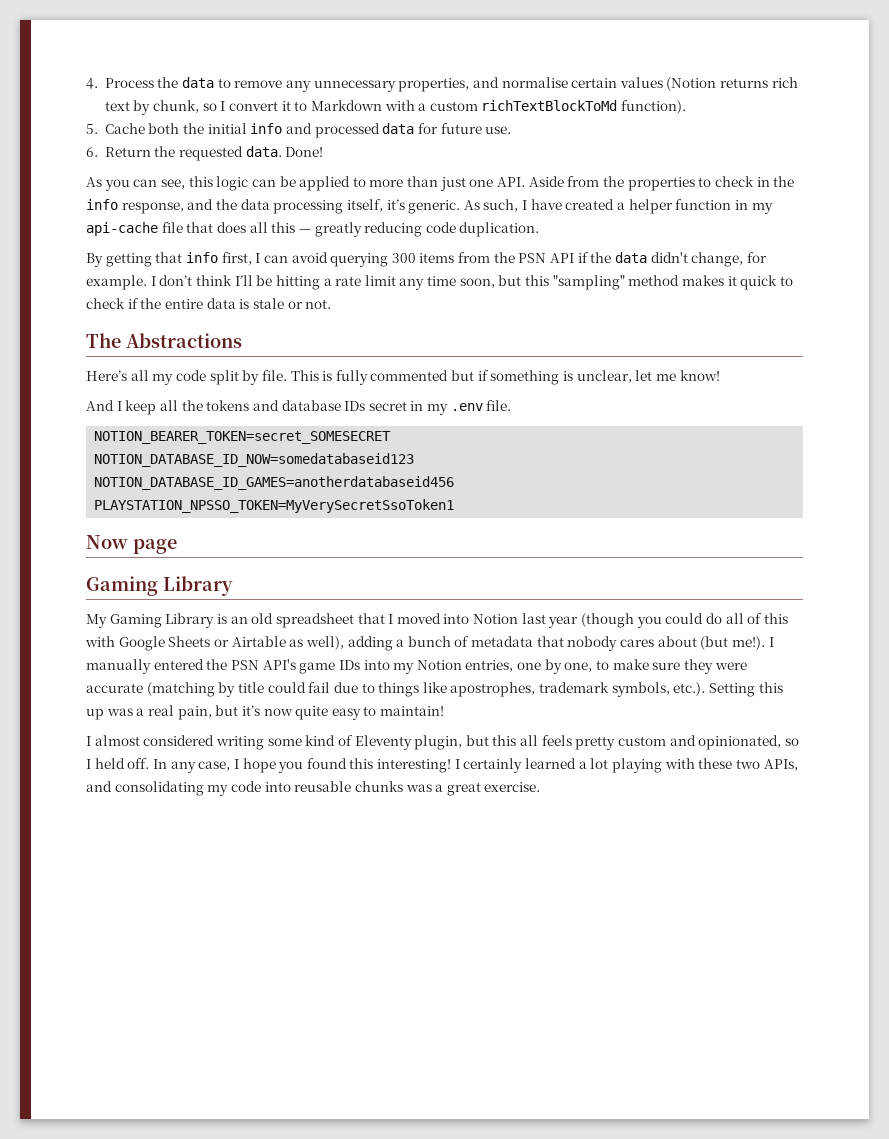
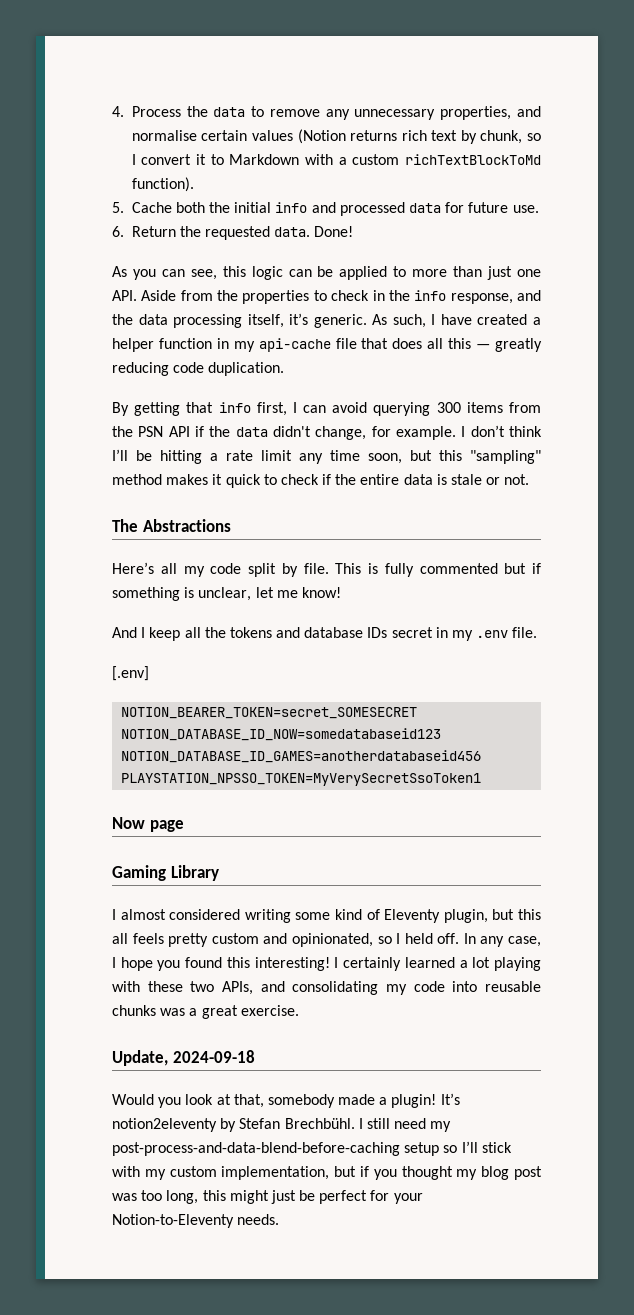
+ [.env]
- My Gaming Library is an old spreadsheet that I moved into Notion last year (though you could do all of this with Google Sheets or Airtable as well), adding a bunch of metadata that nobody cares about (but me!). I manually entered the PSN API's game IDs into my Notion entries, one by one, to make sure they were accurate (matching by title could fail due to things like apostrophes, trademark symbols, etc.). Setting this up was a real pain, but it’s now quite easy to maintain!
+ Update, 2024-09-18
+ Would you look at that, somebody made a plugin! It’s notion2eleventy by Stefan Brechbühl. I still need my post-process-and-data-blend-before-caching setup so I’ll stick with my custom implementation, but if you thought my blog post was too long, this might just be perfect for your Notion-to-Eleventy needs.

